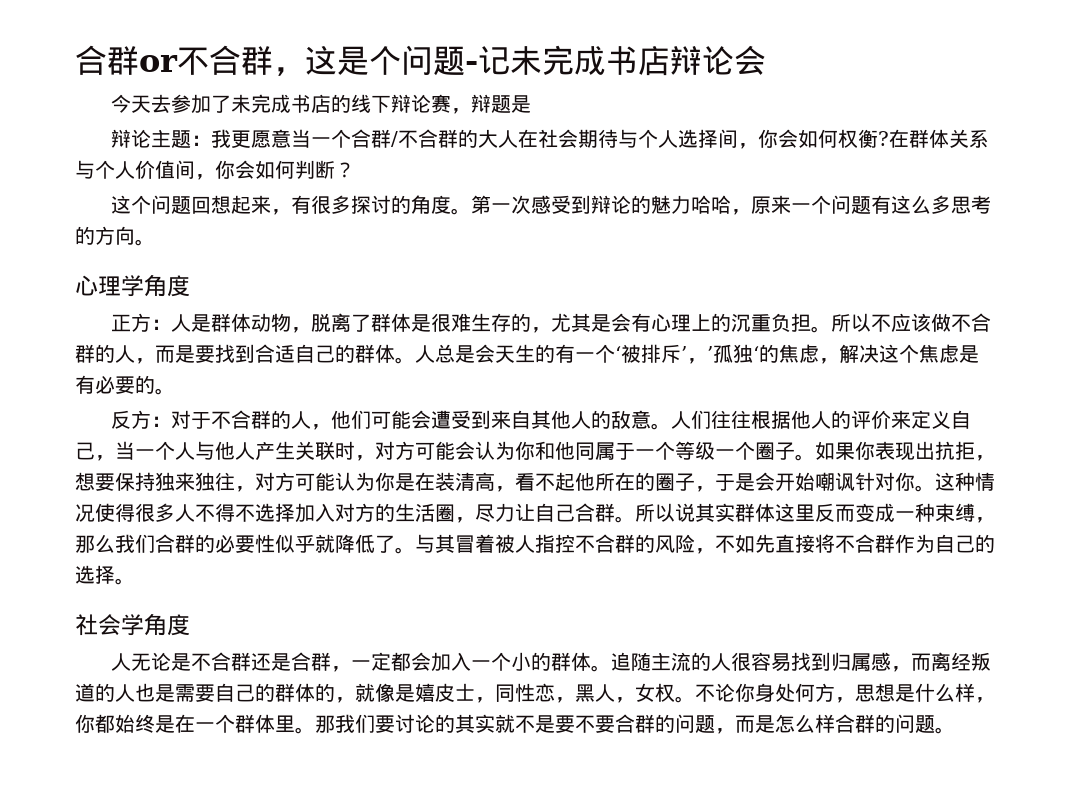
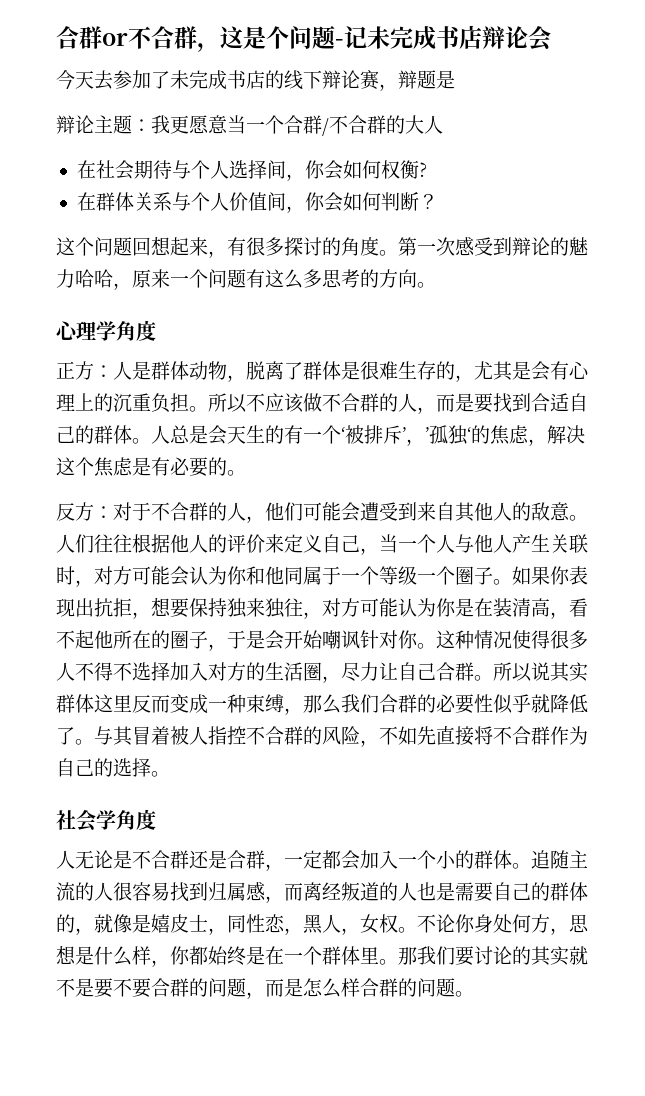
- 辩论主题：我更愿意当一个合群/不合群的大人在社会期待与个人选择间，你会如何权衡?在群体关系与个人价值间，你会如何判断？
+ 辩论主题：我更愿意当一个合群/不合群的大人
+ 在社会期待与个人选择间，你会如何权衡?
+ 在群体关系与个人价值间，你会如何判断？

